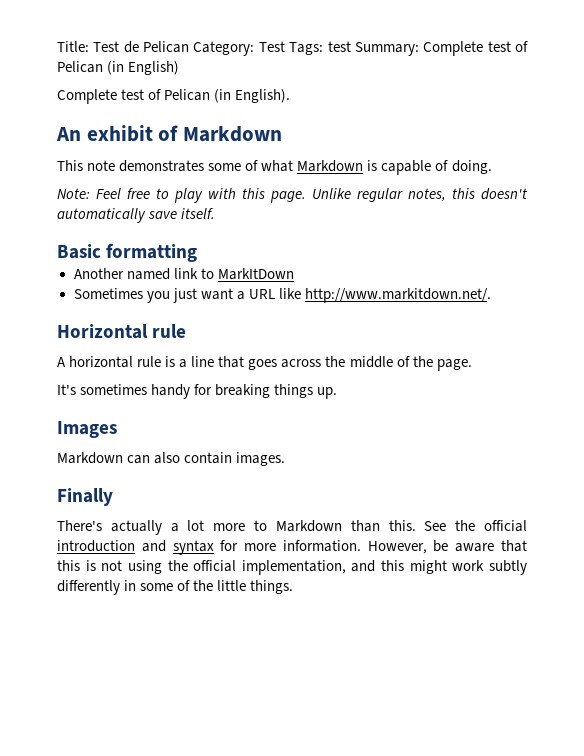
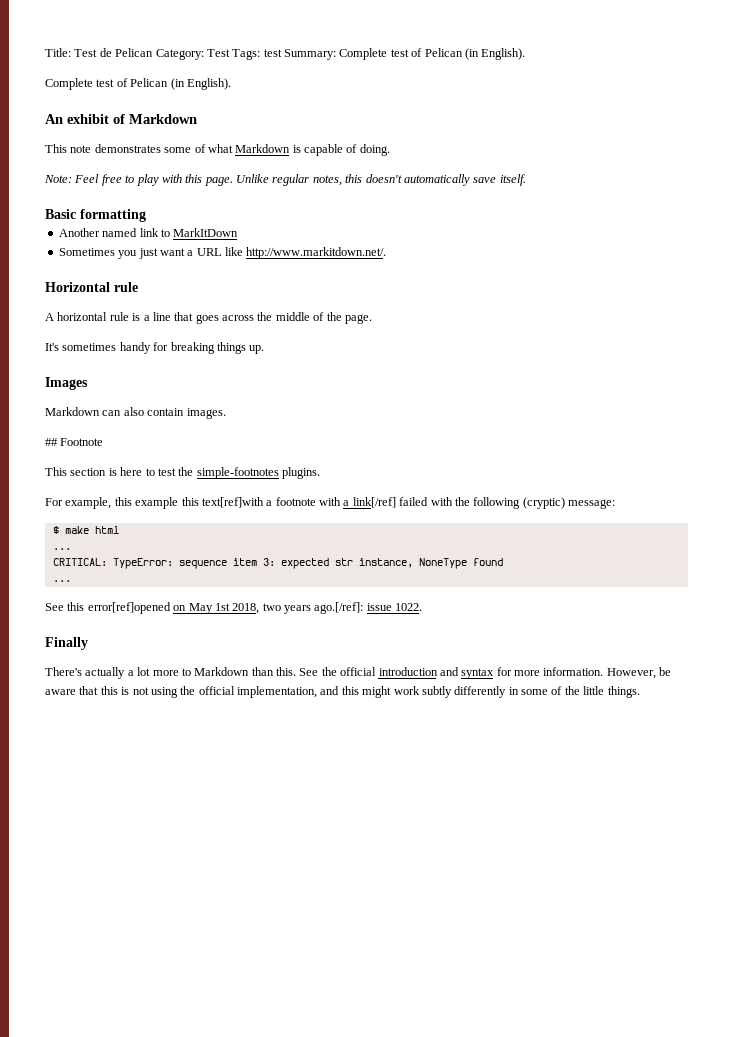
- Title: Test de Pelican Category: Test Tags: test Summary: Complete test of Pelican (in English)
+ Title: Test de Pelican Category: Test Tags: test Summary: Complete test of Pelican (in English).
+ ## Footnote
+ This section is here to test the simple-footnotes plugins.
+ For example, this example this text[ref]with a footnote with a link[/ref] failed with the following (cryptic) message:
+ $ make html
+ ...
+ CRITICAL: TypeError: sequence item 3: expected str instance, NoneType found
+ ...
+ See this error[ref]opened on May 1st 2018, two years ago.[/ref]: issue 1022.

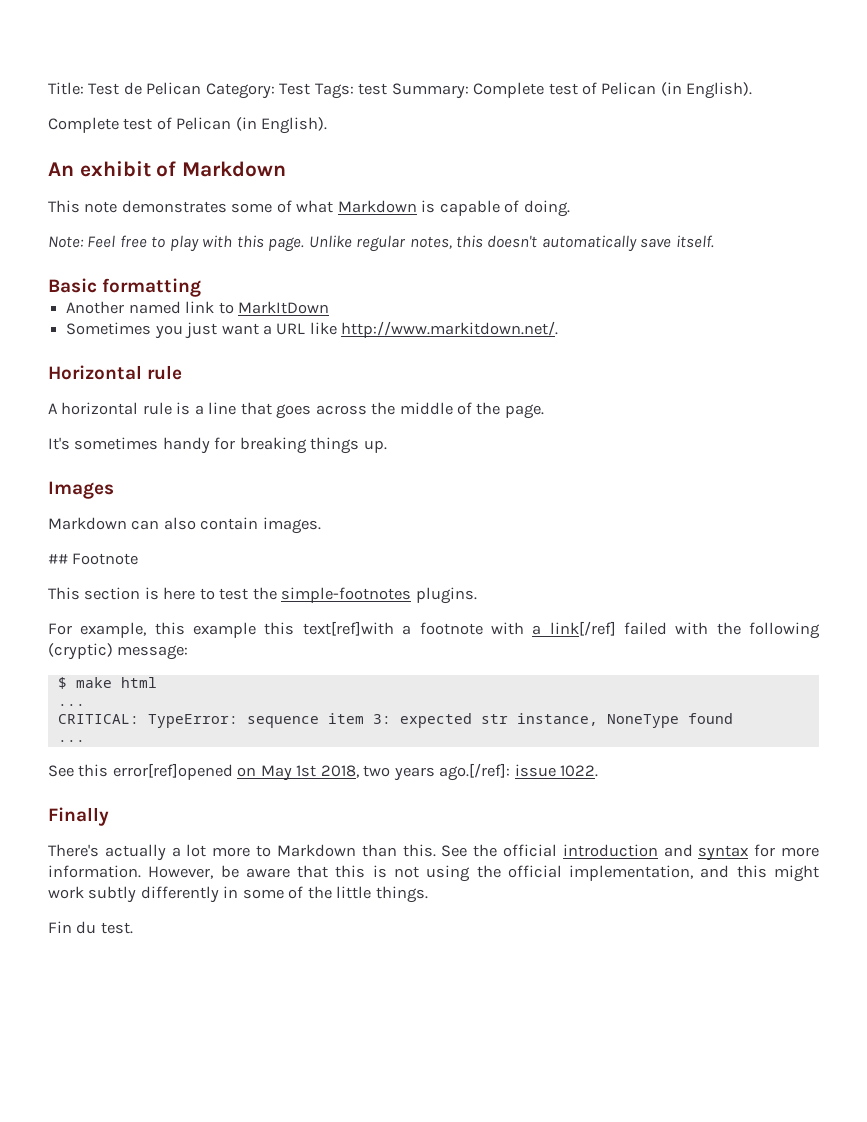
+ Fin du test.

